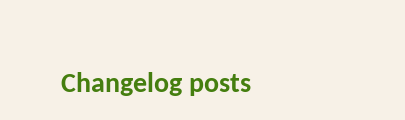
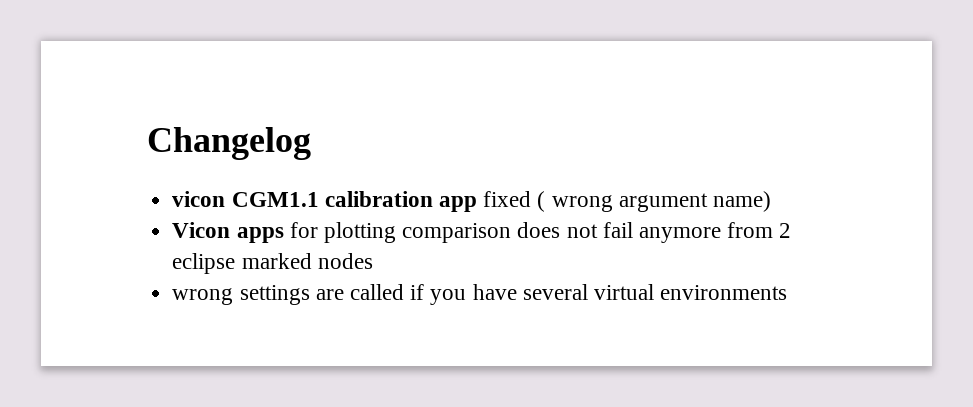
- Changelog posts
+ Changelog
+ vicon CGM1.1 calibration app fixed ( wrong argument name)
+ Vicon apps for plotting comparison does not fail anymore from 2 eclipse marked nodes
+ wrong settings are called if you have several virtual environments

